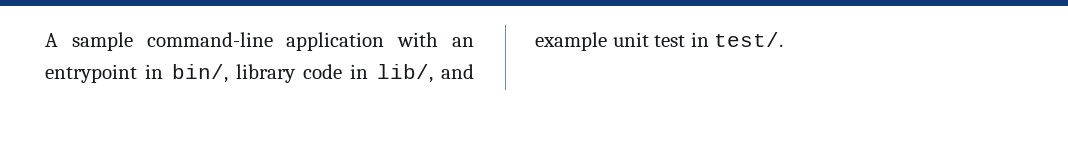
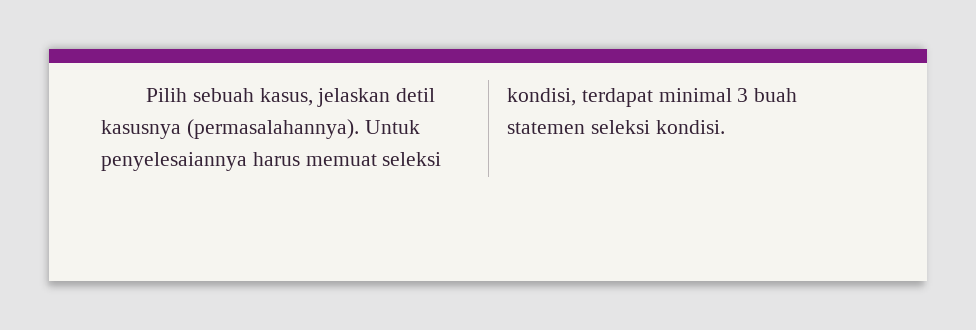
- A sample command-line application with an entrypoint in bin/, library code in lib/, and example unit test in test/.
+ Pilih sebuah kasus, jelaskan detil kasusnya (permasalahannya). Untuk penyelesaiannya harus memuat seleksi kondisi, terdapat minimal 3 buah statemen seleksi kondisi.

